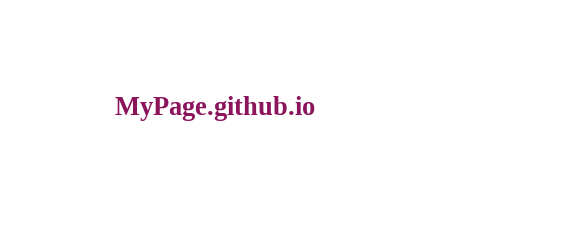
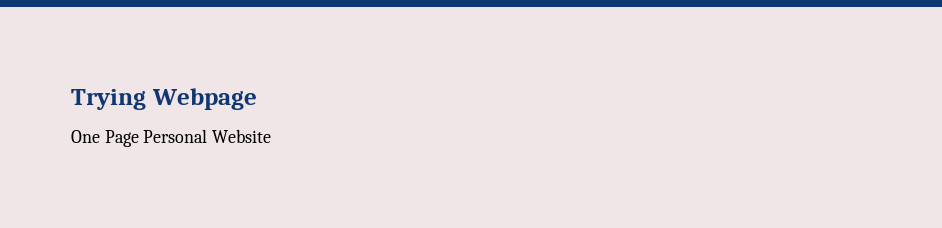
- MyPage.github.io
+ Trying Webpage
+ One Page Personal Website

